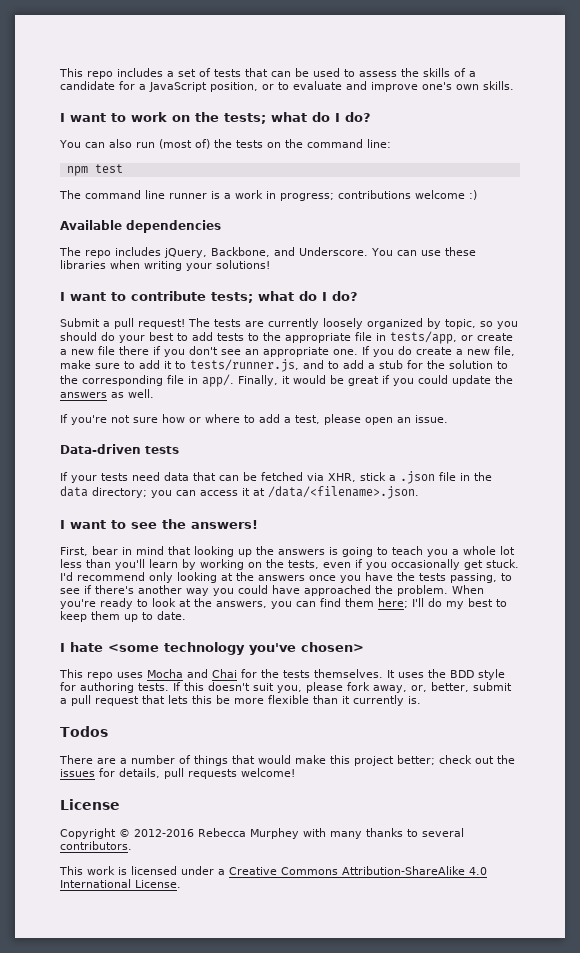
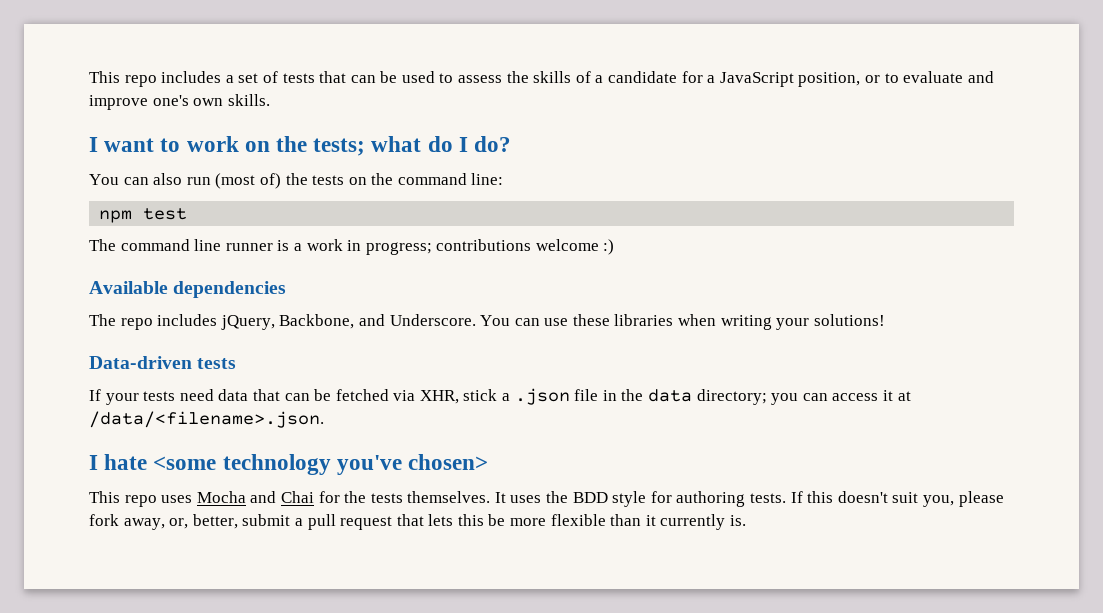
- I want to contribute tests; what do I do?
- Submit a pull request! The tests are currently loosely organized by topic, so you should do your best to add tests to the appropriate file in tests/app, or create a new file there if you don't see an appropriate one. If you do create a new file, make sure to add it to tests/runner.js, and to add a stub for the solution to the corresponding file in app/. Finally, it would be great if you could update the answers as well.
- If you're not sure how or where to add a test, please open an issue.
- I want to see the answers!
- First, bear in mind that looking up the answers is going to teach you a whole lot less than you'll learn by working on the tests, even if you occasionally get stuck. I'd recommend only looking at the answers once you have the tests passing, to see if there's another way you could have approached the problem. When you're ready to look at the answers, you can find them here; I'll do my best to keep them up to date.
- Todos
- There are a number of things that would make this project better; check out the issues for details, pull requests welcome!
- License
- Copyright © 2012-2016 Rebecca Murphey with many thanks to several contributors.
- This work is licensed under a Creative Commons Attribution-ShareAlike 4.0 International License.

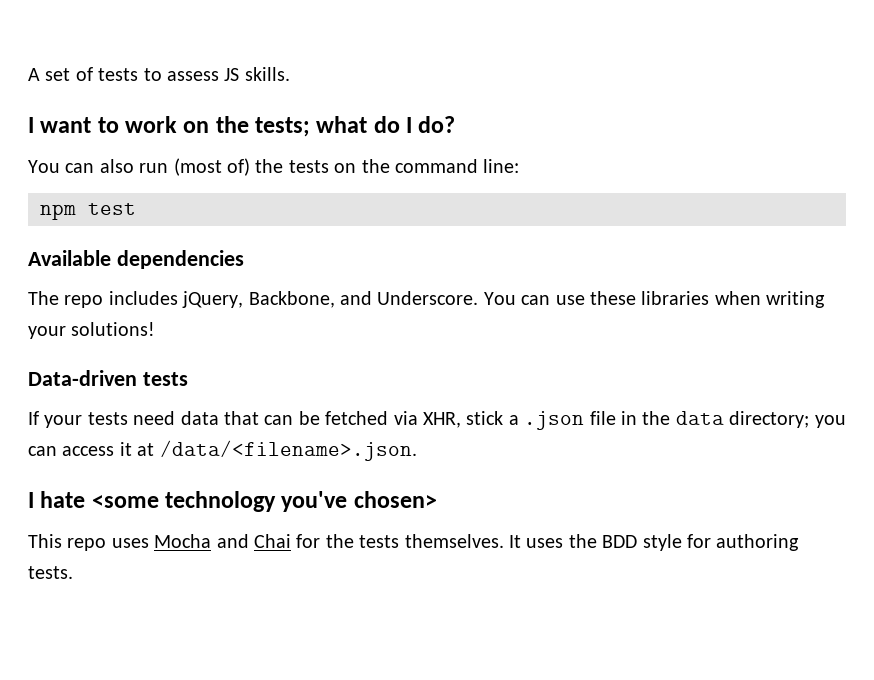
- This repo includes a set of tests that can be used to assess the skills of a candidate for a JavaScript position, or to evaluate and improve one's own skills.
+ A set of tests to assess JS skills.
- The command line runner is a work in progress; contributions welcome :)
- If this doesn't suit you, please fork away, or, better, submit a pull request that lets this be more flexible than it currently is.

